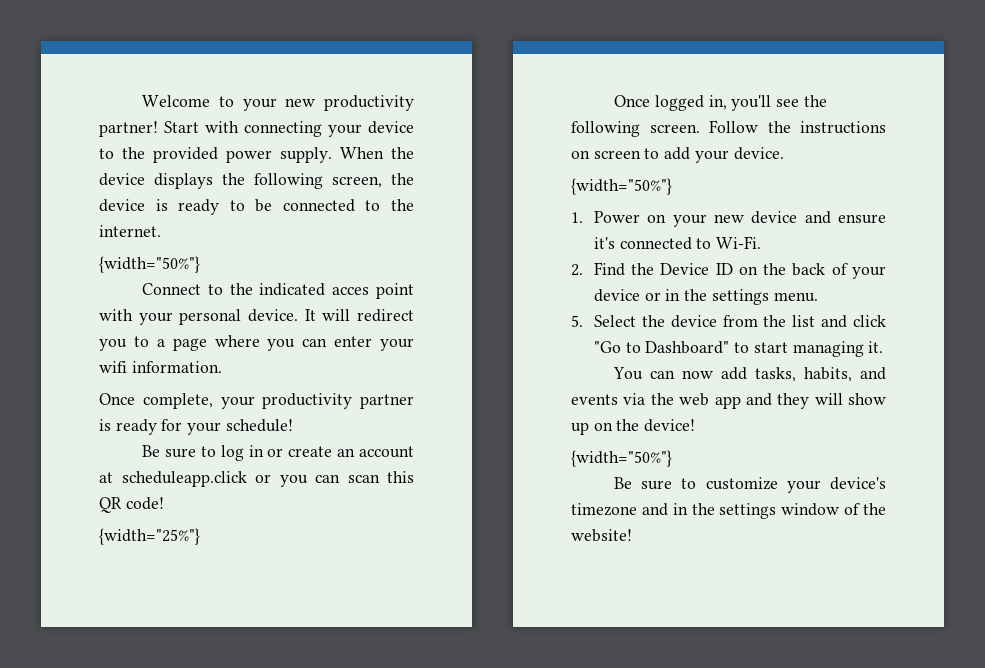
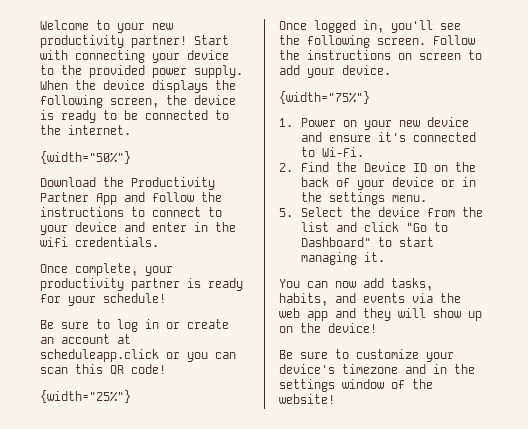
- Connect to the indicated acces point with your personal device. It will redirect you to a page where you can enter your wifi information.
+ Download the Productivity Partner App and follow the instructions to connect to your device and enter in the wifi credentials.
  Follow the instructions on screen to add your device.
- {width="50%"}
+ {width="75%"}
  You can now add tasks, habits, and events via the web app and they will show up on the device!
- {width="50%"}

